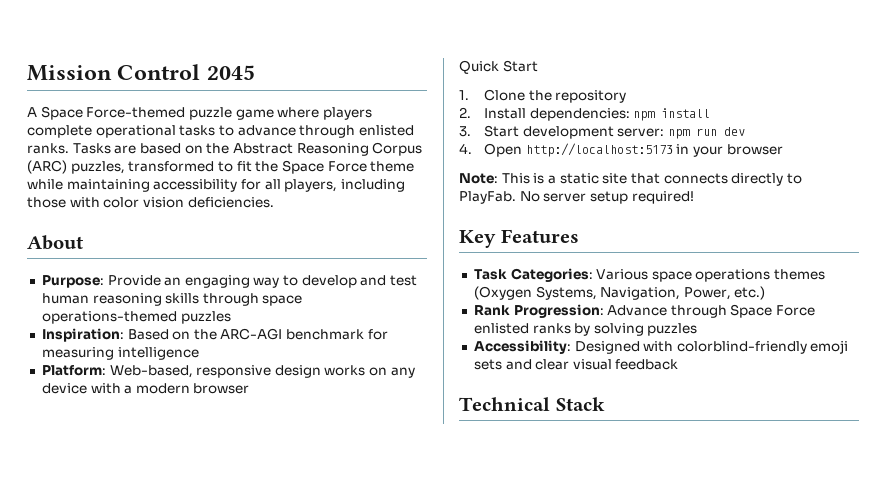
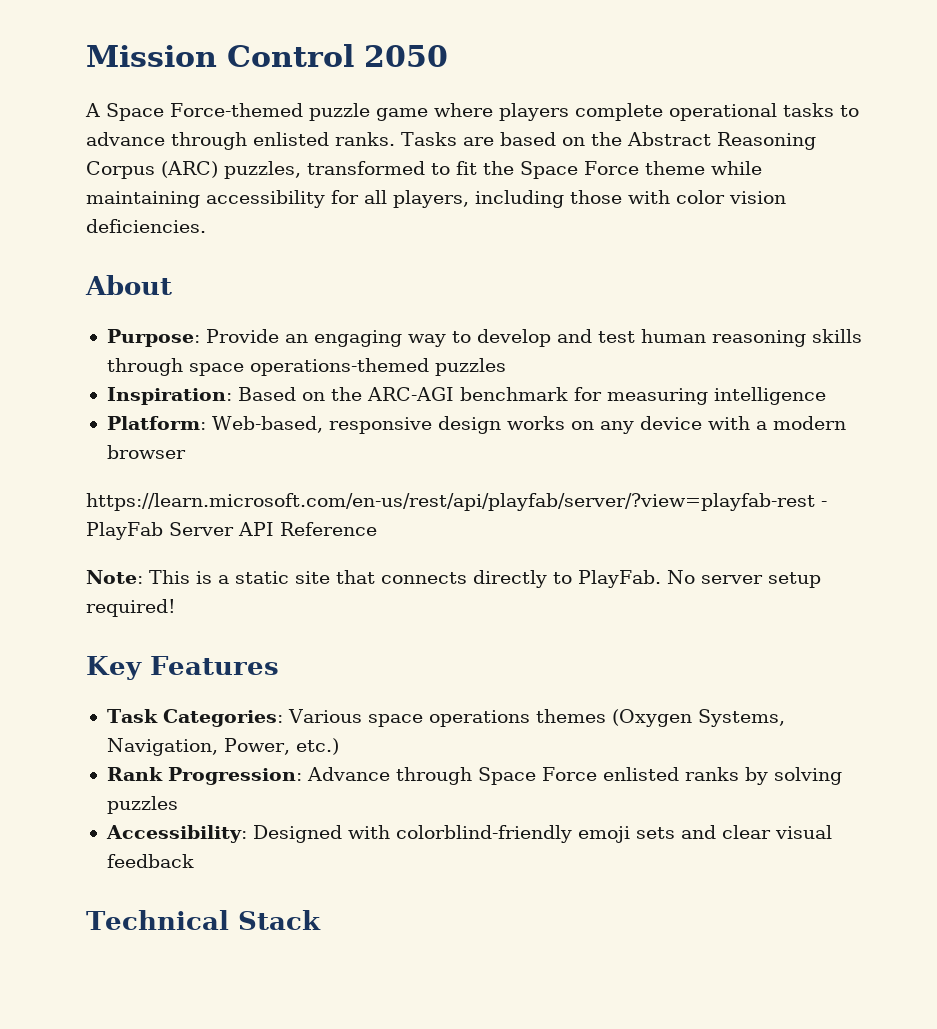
- Mission Control 2045
+ Mission Control 2050
- Quick Start
- 1. Clone the repository
- 2. Install dependencies: npm install
- 3. Start development server: npm run dev
- 4. Open http://localhost:5173 in your browser
+ https://learn.microsoft.com/en-us/rest/api/playfab/server/?view=playfab-rest - PlayFab Server API Reference

